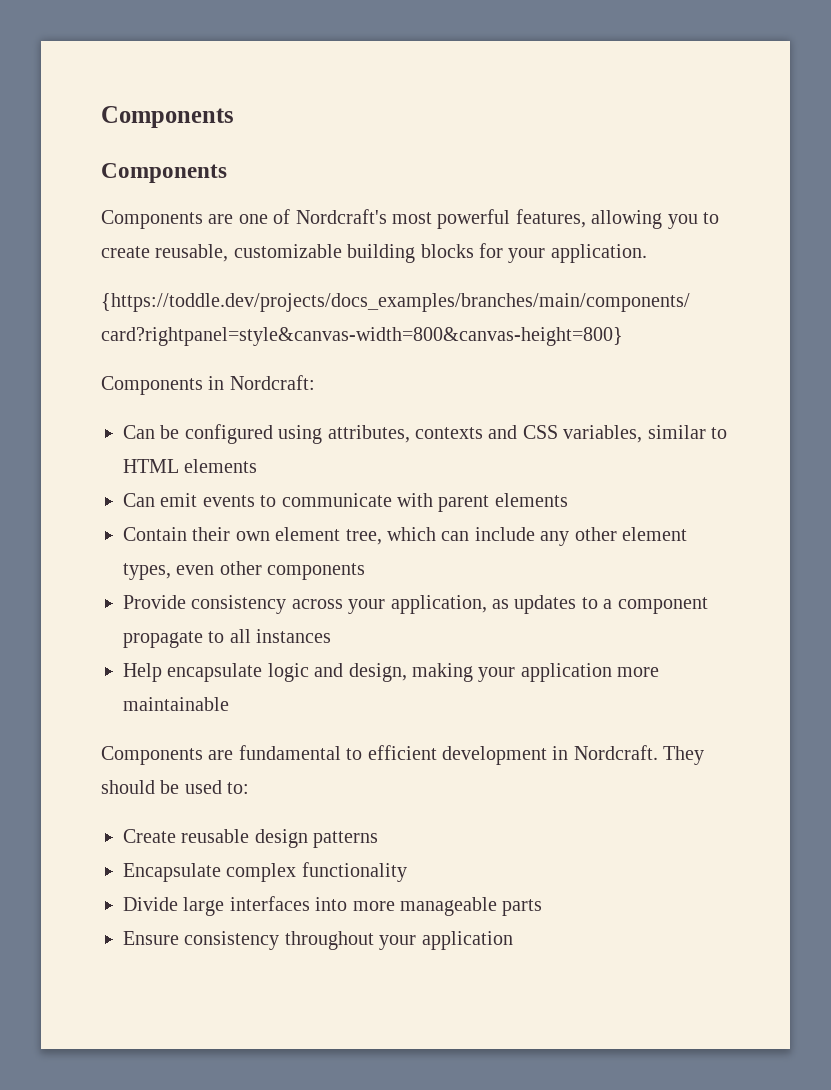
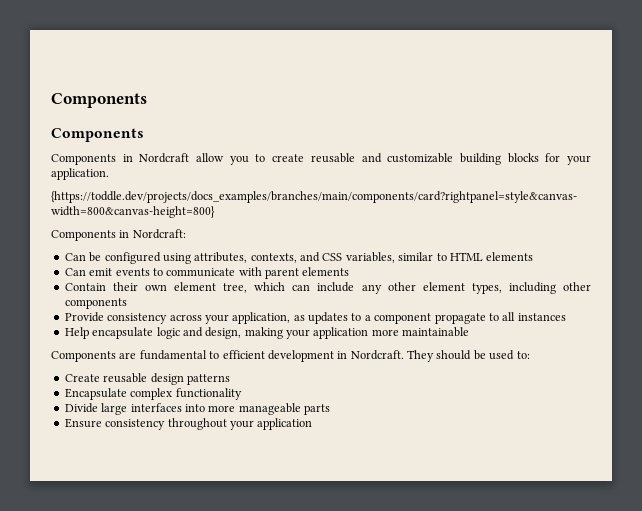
- Components are one of Nordcraft's most powerful features, allowing you to create reusable, customizable building blocks for your application.
+ Components in Nordcraft allow you to create reusable and customizable building blocks for your application.
- Can be configured using attributes, contexts and CSS variables, similar to HTML elements
+ Can be configured using attributes, contexts, and CSS variables, similar to HTML elements
- Contain their own element tree, which can include any other element types, even other components
+ Contain their own element tree, which can include any other element types, including other components

